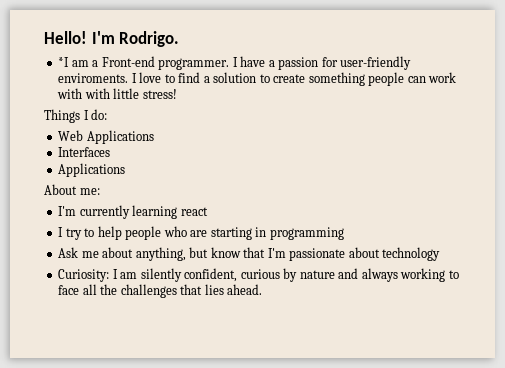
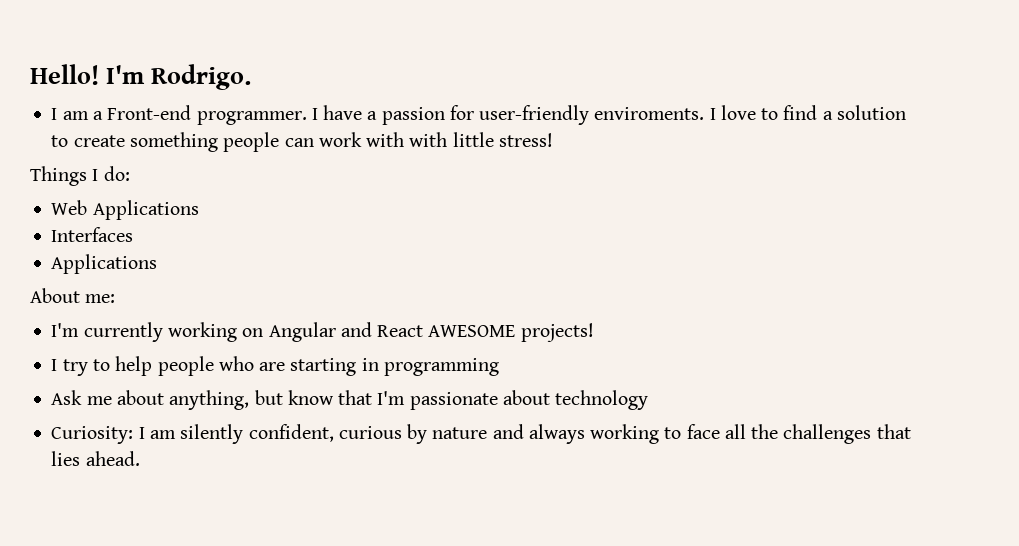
- *I am a Front-end programmer.
+ I am a Front-end programmer.
- I'm currently learning react
+ I'm currently working on Angular and React AWESOME projects!

